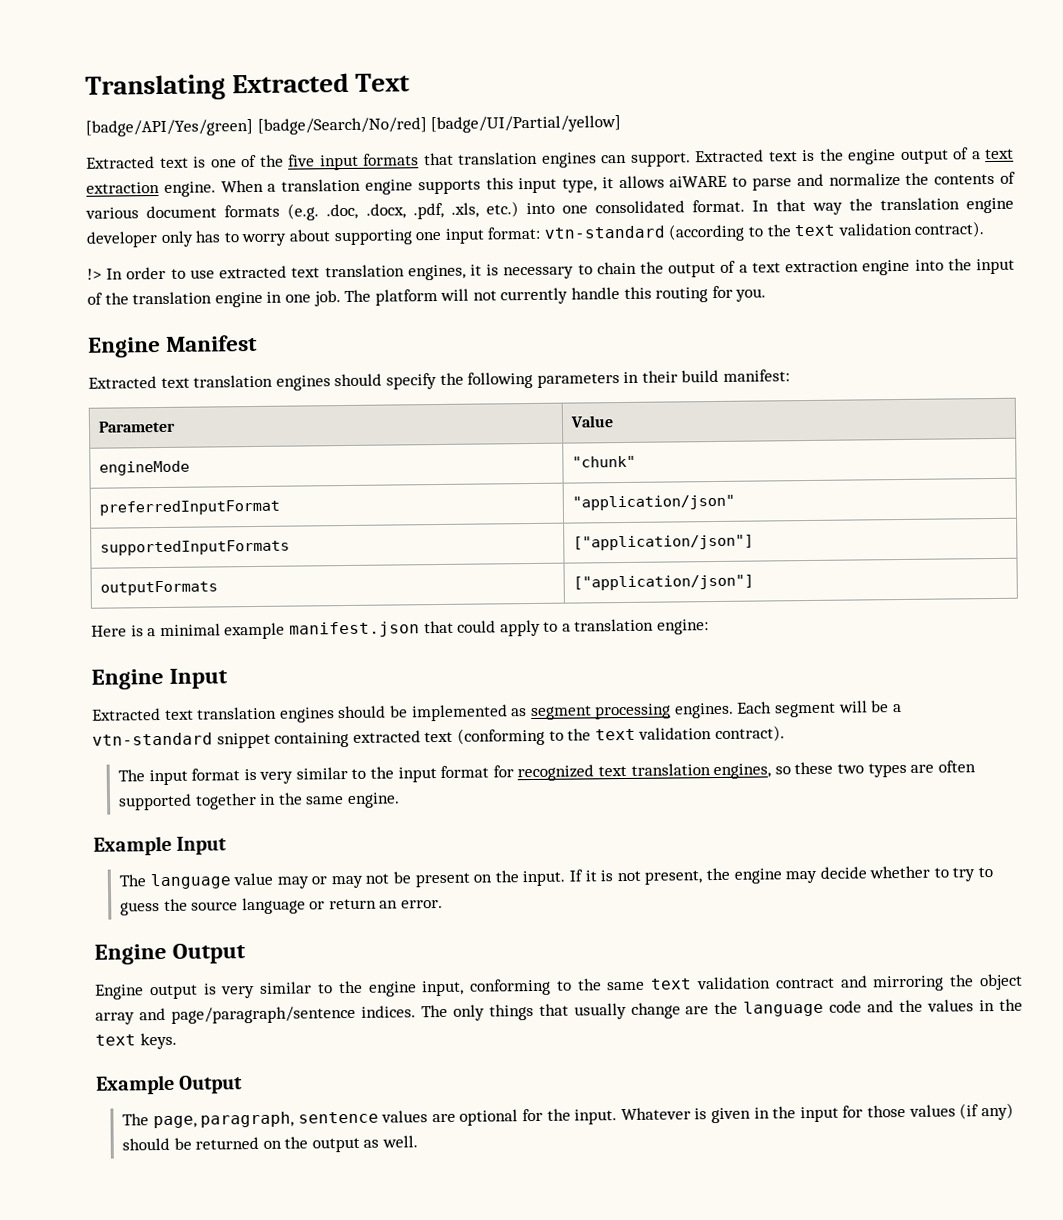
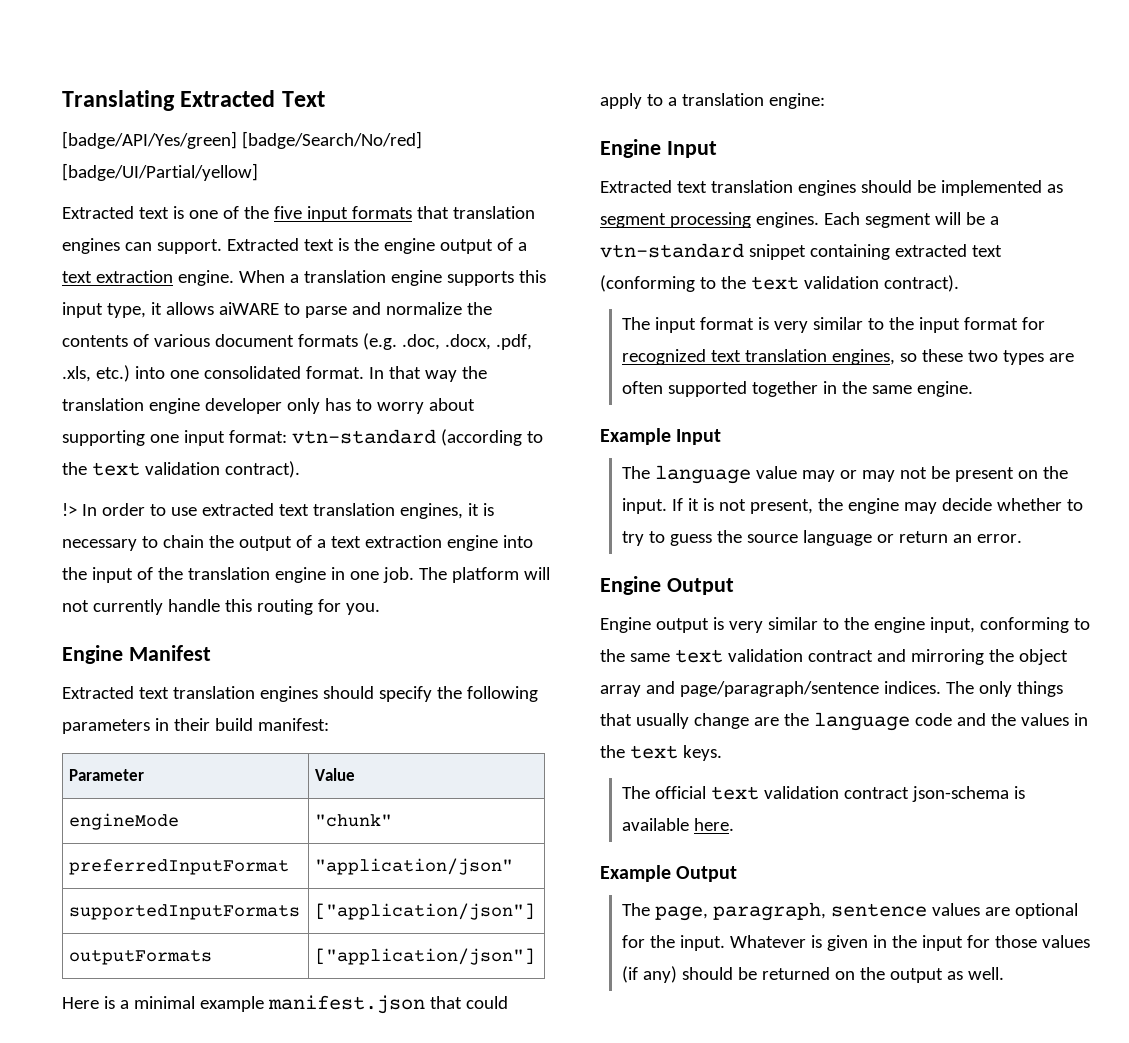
+ The official text validation contract json-schema is available here.

